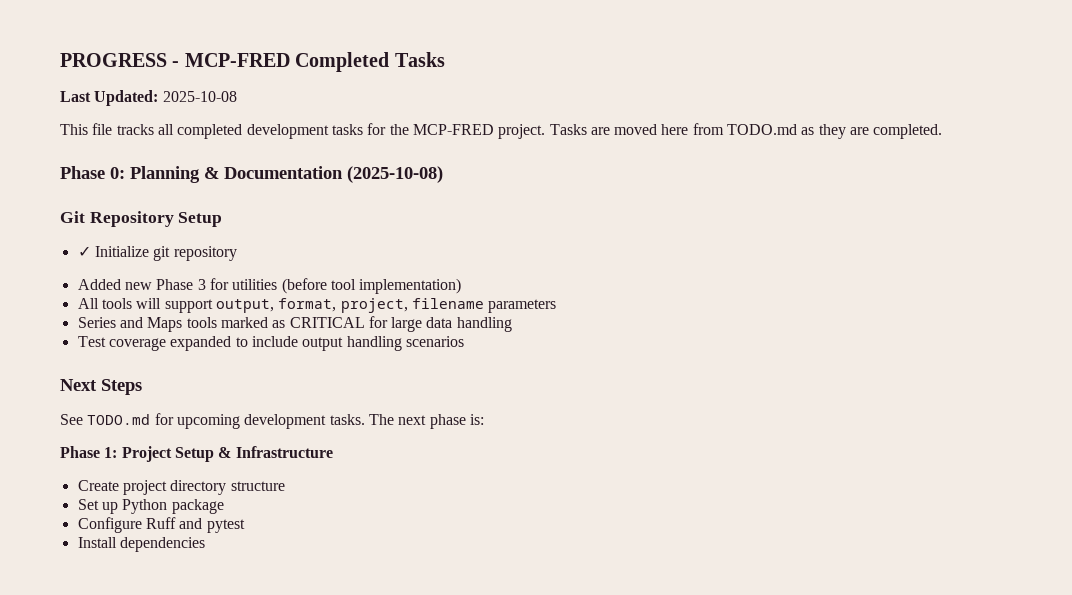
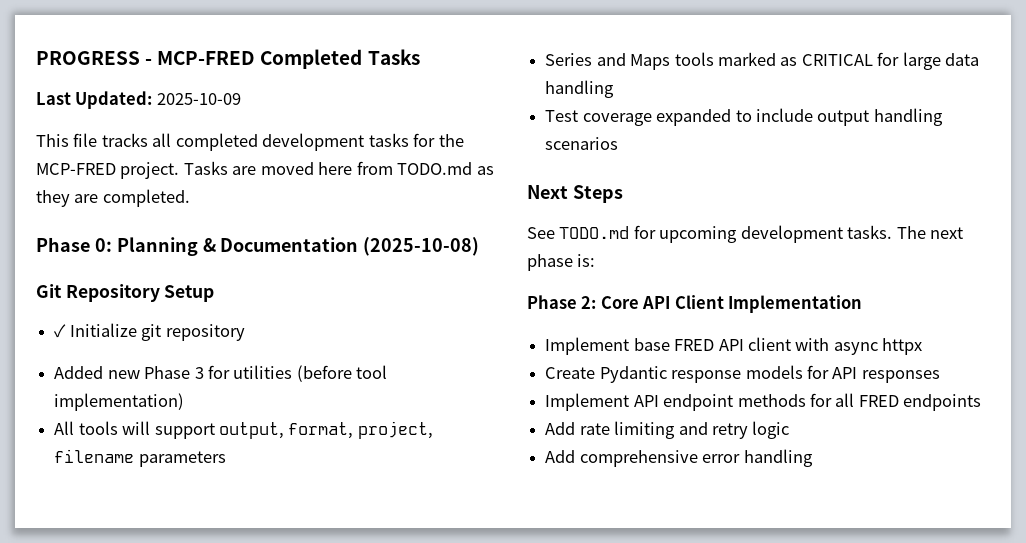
- Last Updated: 2025-10-08
+ Last Updated: 2025-10-09
- Phase 1: Project Setup & Infrastructure
- Create project directory structure
- Set up Python package
- Configure Ruff and pytest
- Install dependencies
+ Phase 2: Core API Client Implementation
+ Implement base FRED API client with async httpx
+ Create Pydantic response models for API responses
+ Implement API endpoint methods for all FRED endpoints
+ Add rate limiting and retry logic
+ Add comprehensive error handling

